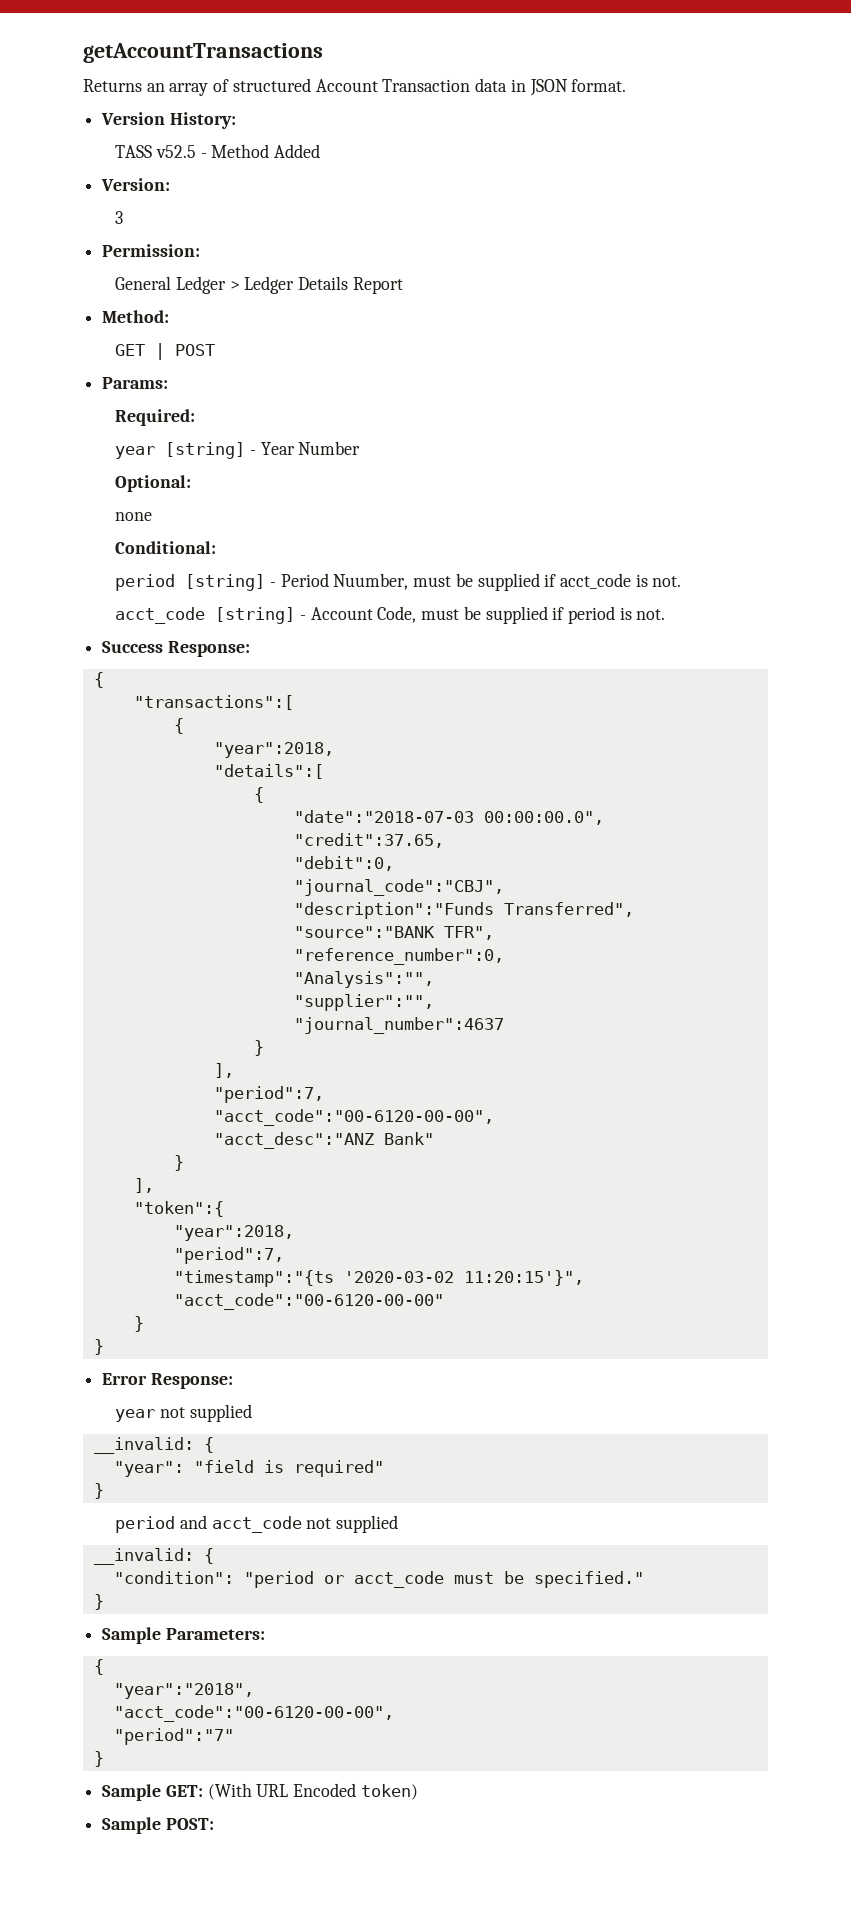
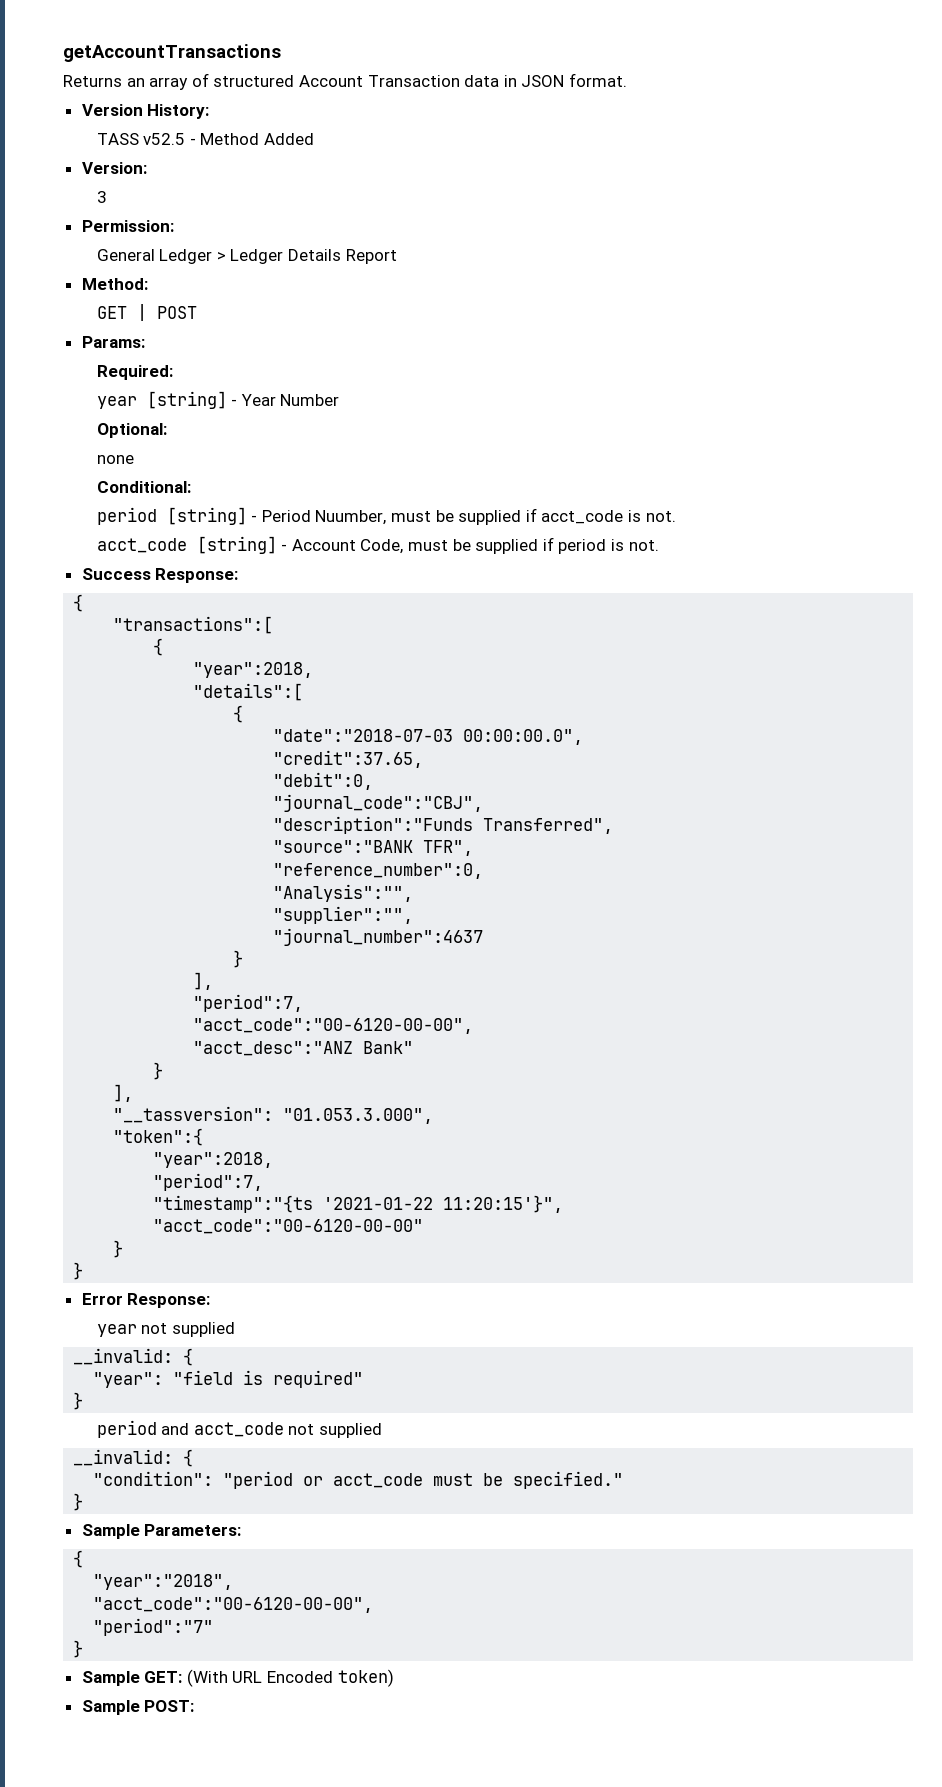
+ "__tassversion": "01.053.3.000",
- "timestamp":"{ts '2020-03-02 11:20:15'}",
+ "timestamp":"{ts '2021-01-22 11:20:15'}",

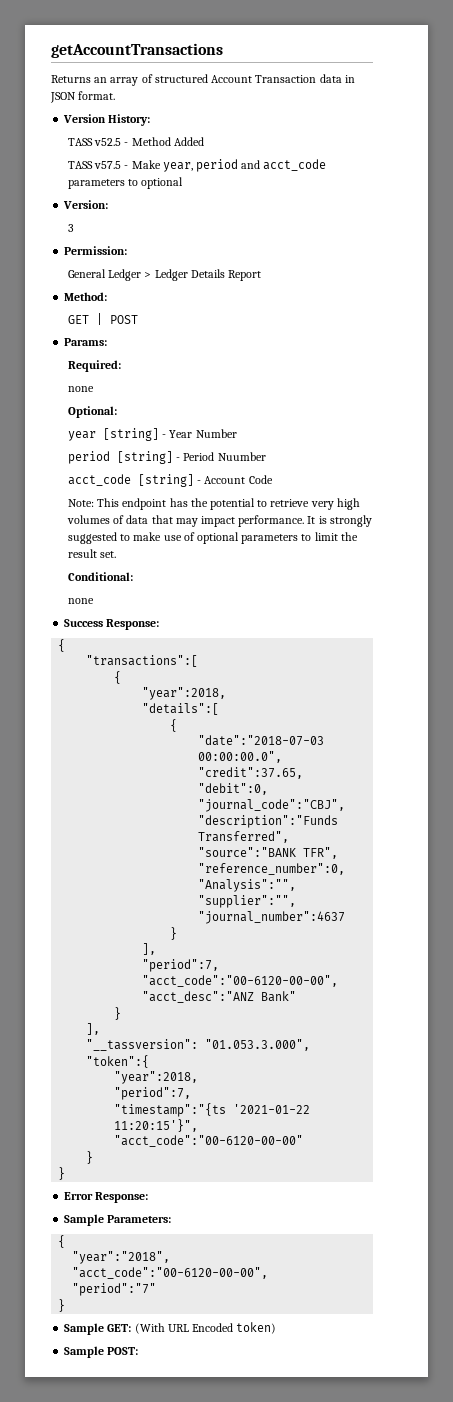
+ TASS v57.5 - Make year, period and acct_code parameters to optional
  Required:
+ none
+ Optional:
- Optional:
- none
- Conditional:
- period [string] - Period Nuumber, must be supplied if acct_code is not.
- acct_code [string] - Account Code, must be supplied if period is not.
+ period [string] - Period Nuumber
+ acct_code [string] - Account Code
+ Note: This endpoint has the potential to retrieve very high volumes of data that may impact performance. It is strongly suggested to make use of optional parameters to limit the result set.
+ Conditional:
+ none
- year not supplied
- __invalid: {
- "year": "field is required"
- }
- period and acct_code not supplied
- __invalid: {
- "condition": "period or acct_code must be specified."
- }

